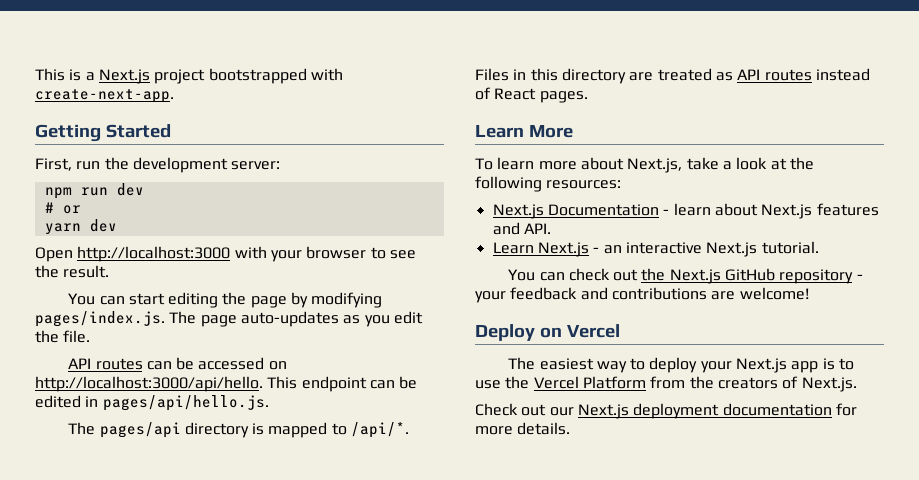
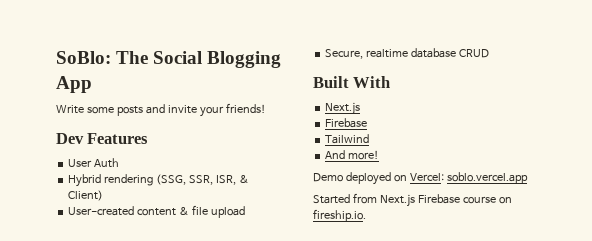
- This is a Next.js project bootstrapped with create-next-app.
- Getting Started
- First, run the development server:
- npm run dev
- # or
- yarn dev
- Open http://localhost:3000 with your browser to see the result.
- You can start editing the page by modifying pages/index.js. The page auto-updates as you edit the file.
- API routes can be accessed on http://localhost:3000/api/hello. This endpoint can be edited in pages/api/hello.js.
- The pages/api directory is mapped to /api/*. Files in this directory are treated as API routes instead of React pages.
- Learn More
- To learn more about Next.js, take a look at the following resources:
- Next.js Documentation - learn about Next.js features and API.
- Learn Next.js - an interactive Next.js tutorial.
- You can check out the Next.js GitHub repository - your feedback and contributions are welcome!
- Deploy on Vercel
- The easiest way to deploy your Next.js app is to use the Vercel Platform from the creators of Next.js.
- Check out our Next.js deployment documentation for more details.
+ SoBlo: The Social Blogging App
+ Write some posts and invite your friends!
+ Dev Features
+ User Auth
+ Hybrid rendering (SSG, SSR, ISR, & Client)
+ User-created content & file upload
+ Secure, realtime database CRUD
+ Built With
+ Next.js
+ Firebase
+ Tailwind
+ And more!
+ Demo deployed on Vercel: soblo.vercel.app
+ Started from Next.js Firebase course on fireship.io.

